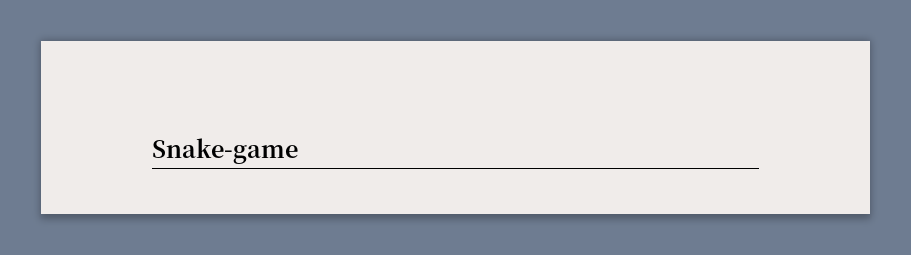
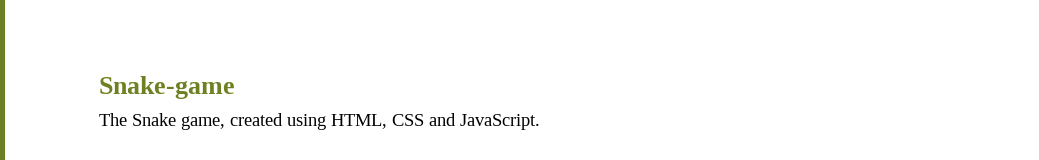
+ The Snake game, created using HTML, CSS and JavaScript.

